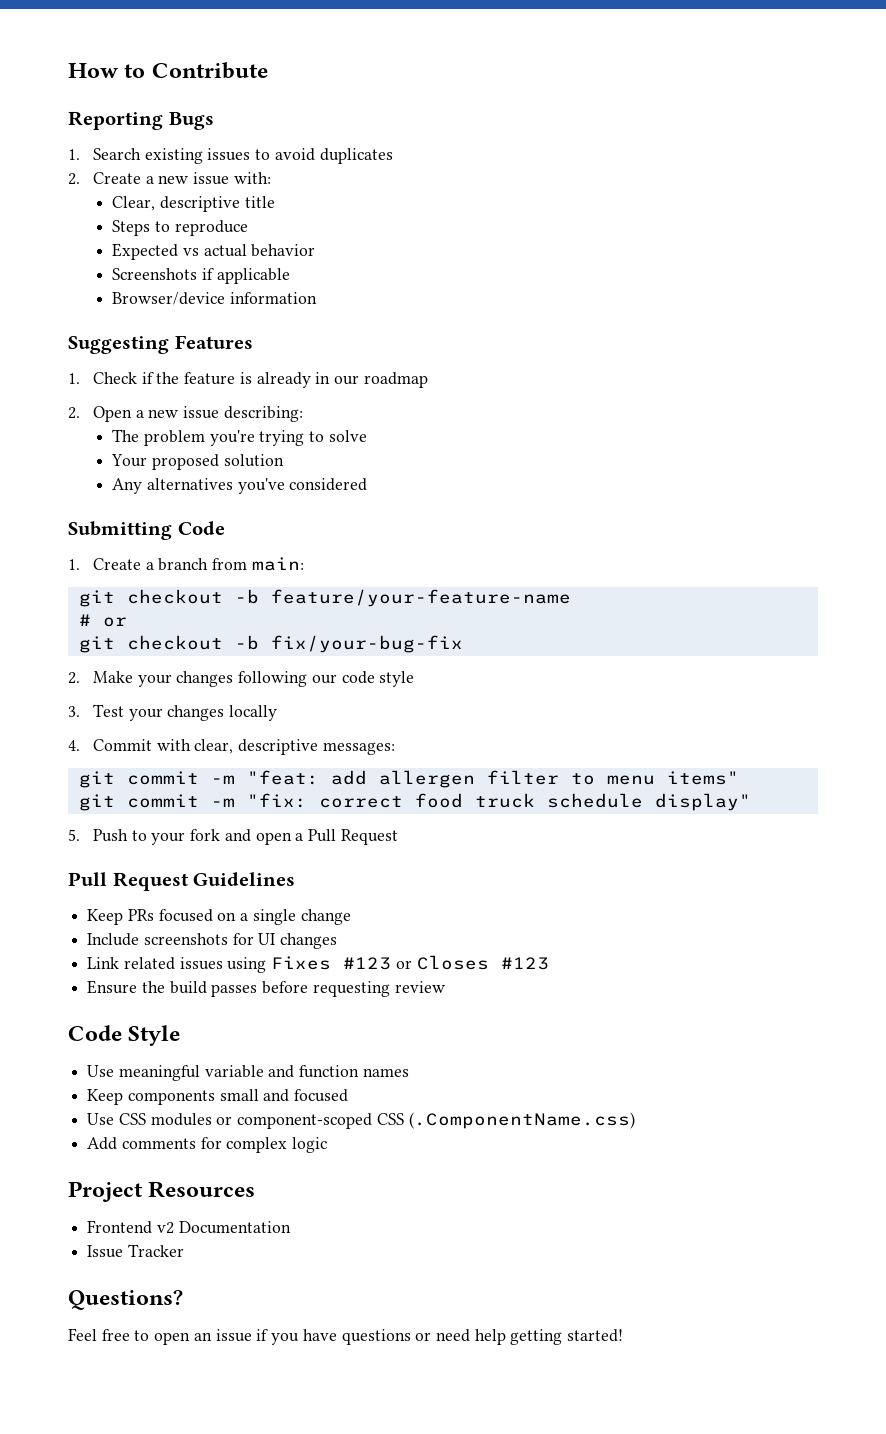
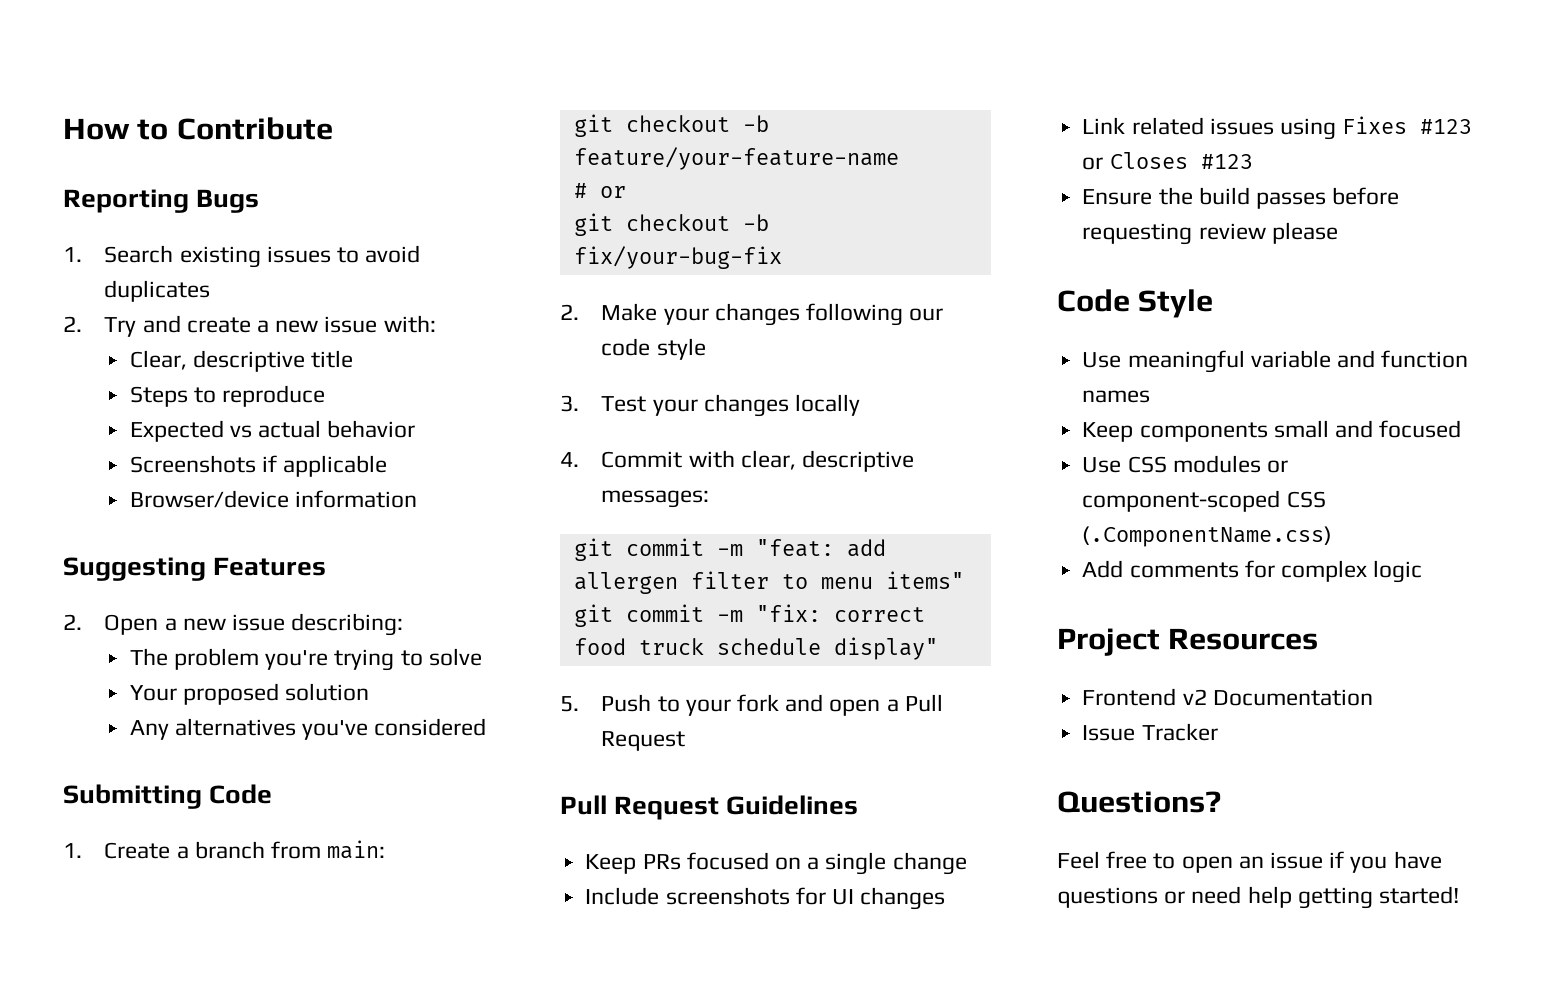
- 2. Create a new issue with:
+ 2. Try and create a new issue with:
- 1. Check if the feature is already in our roadmap
- Ensure the build passes before requesting review
+ Ensure the build passes before requesting review please

